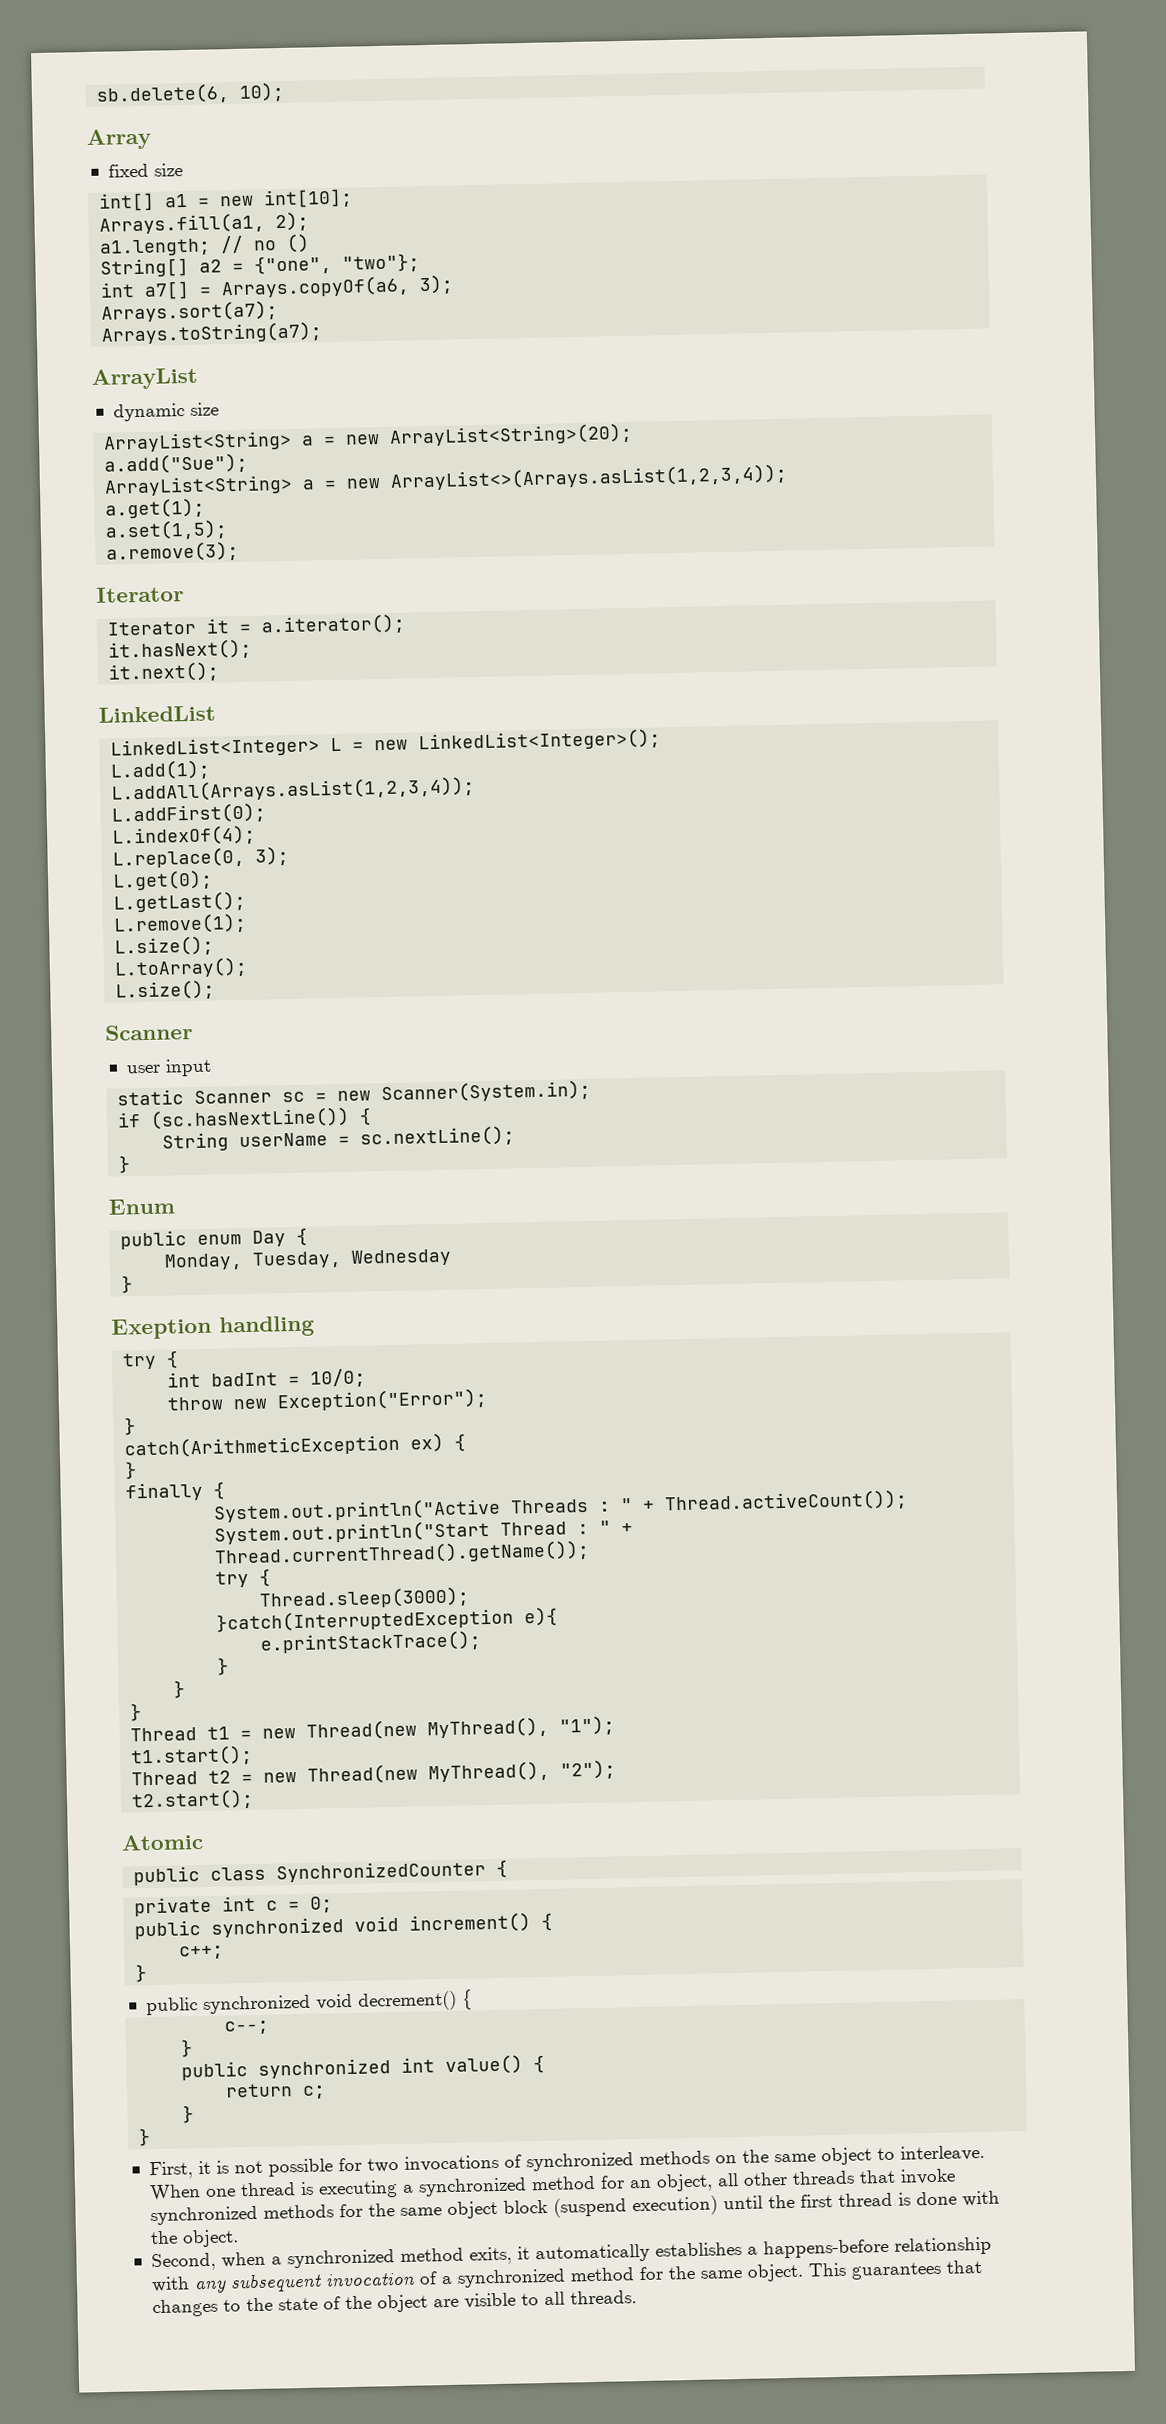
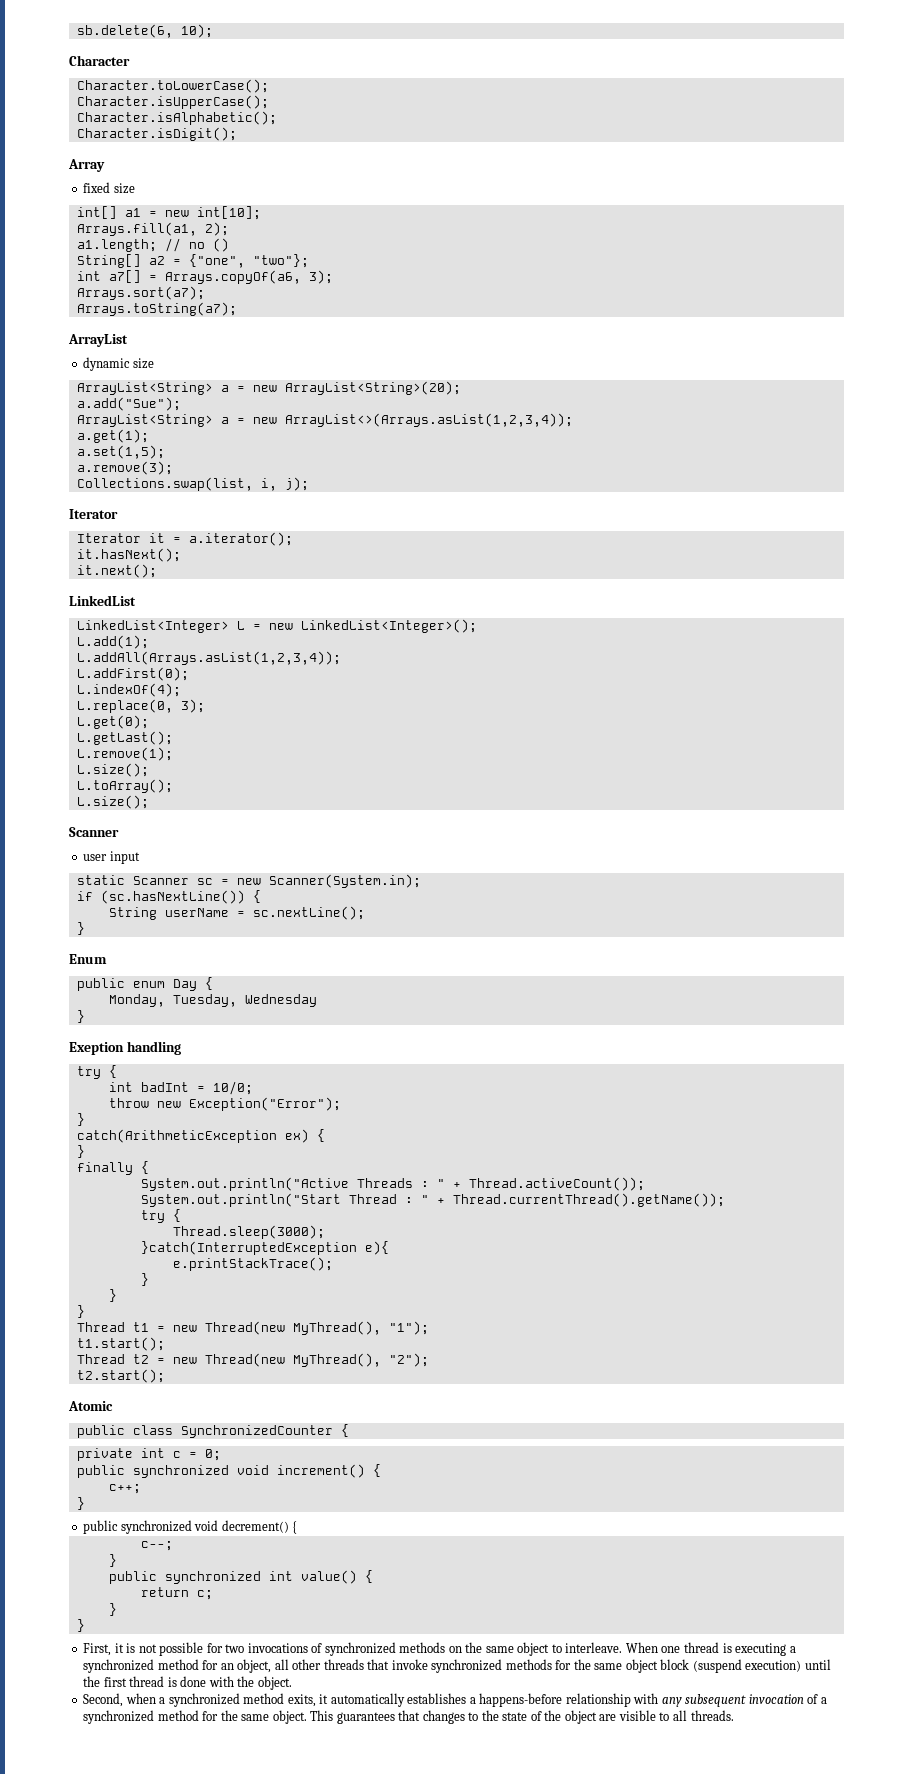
+ Character
+ Character.toLowerCase();
+ Character.isUpperCase();
+ Character.isAlphabetic();
+ Character.isDigit();
+ Collections.swap(list, i, j);

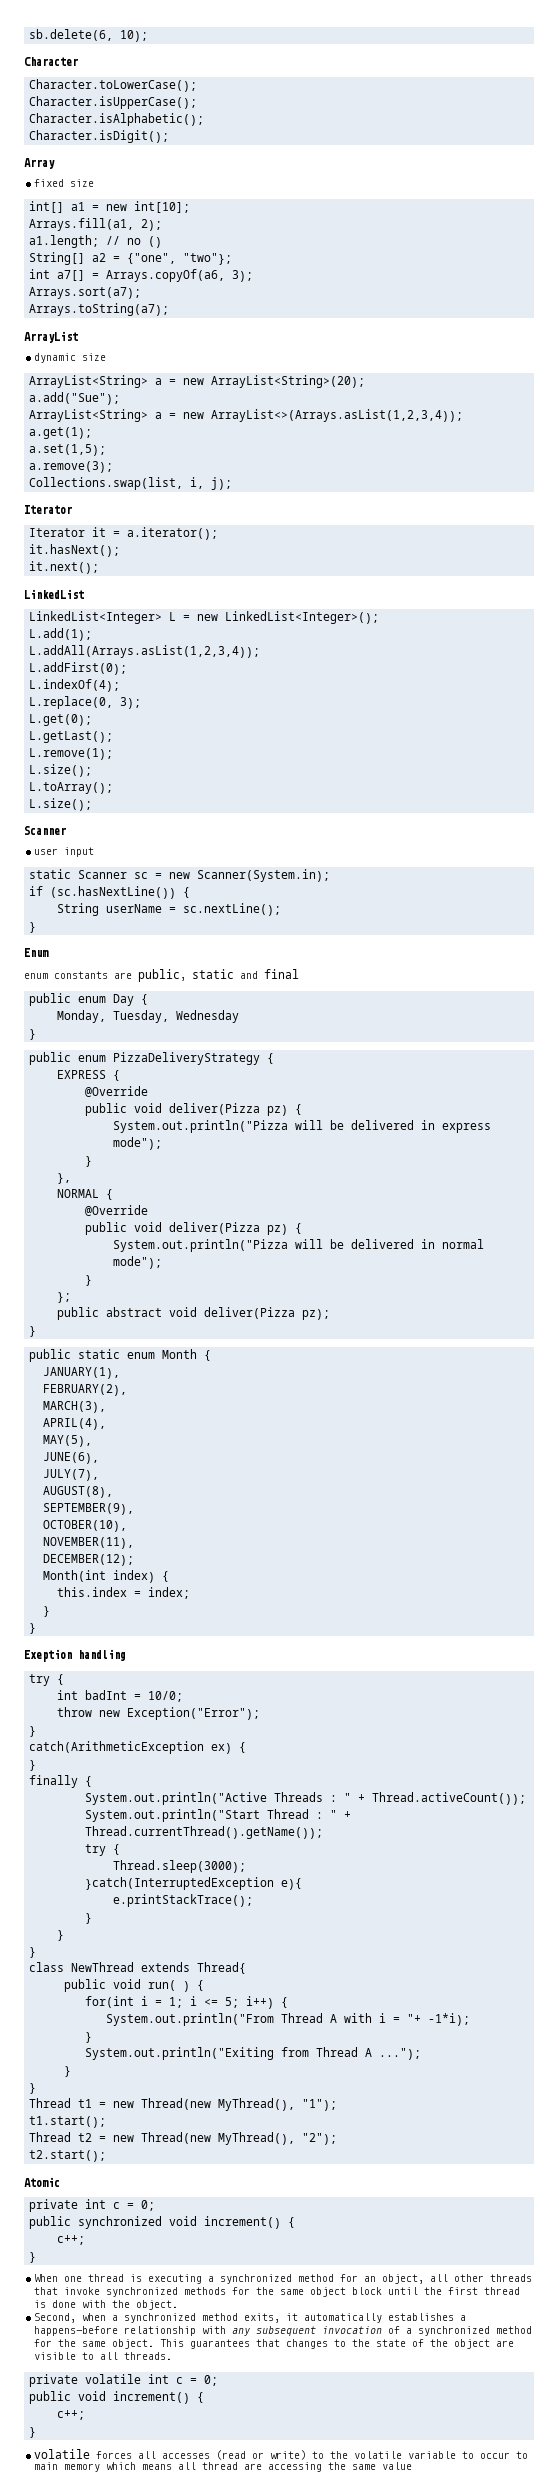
+ enum constants are public, static and final
+ public enum PizzaDeliveryStrategy {
+ EXPRESS {
+ @Override
+ public void deliver(Pizza pz) {
+ System.out.println("Pizza will be delivered in express mode");
+ }
+ },
+ NORMAL {
+ @Override
+ public void deliver(Pizza pz) {
+ System.out.println("Pizza will be delivered in normal mode");
+ }
+ };
+ public abstract void deliver(Pizza pz);
+ }
+ public static enum Month {
+ JANUARY(1),
+ FEBRUARY(2),
+ MARCH(3),
+ APRIL(4),
+ MAY(5),
+ JUNE(6),
+ JULY(7),
+ AUGUST(8),
+ SEPTEMBER(9),
+ OCTOBER(10),
+ NOVEMBER(11),
+ DECEMBER(12);
+ Month(int index) {
+ this.index = index;
+ }
+ }
+ class NewThread extends Thread{
+ public void run( ) {
+ for(int i = 1; i <= 5; i++) {
+ System.out.println("From Thread A with i = "+ -1*i);
+ }
+ System.out.println("Exiting from Thread A ...");
+ }
+ }
- public class SynchronizedCounter {
- public synchronized void decrement() {
- c--;
- }
- public synchronized int value() {
- return c;
- }
- }
- First, it is not possible for two invocations of synchronized methods on the same object to interleave. When one thread is executing a synchronized method for an object, all other threads that invoke synchronized methods for the same object block (suspend execution) until the first thread is done with the object.
+ When one thread is executing a synchronized method for an object, all other threads that invoke synchronized methods for the same object block until the first thread is done with the object.
+ private volatile int c = 0;
+ public void increment() {
+ c++;
+ }
+ volatile forces all accesses (read or write) to the volatile variable to occur to main memory which means all thread are accessing the same value

